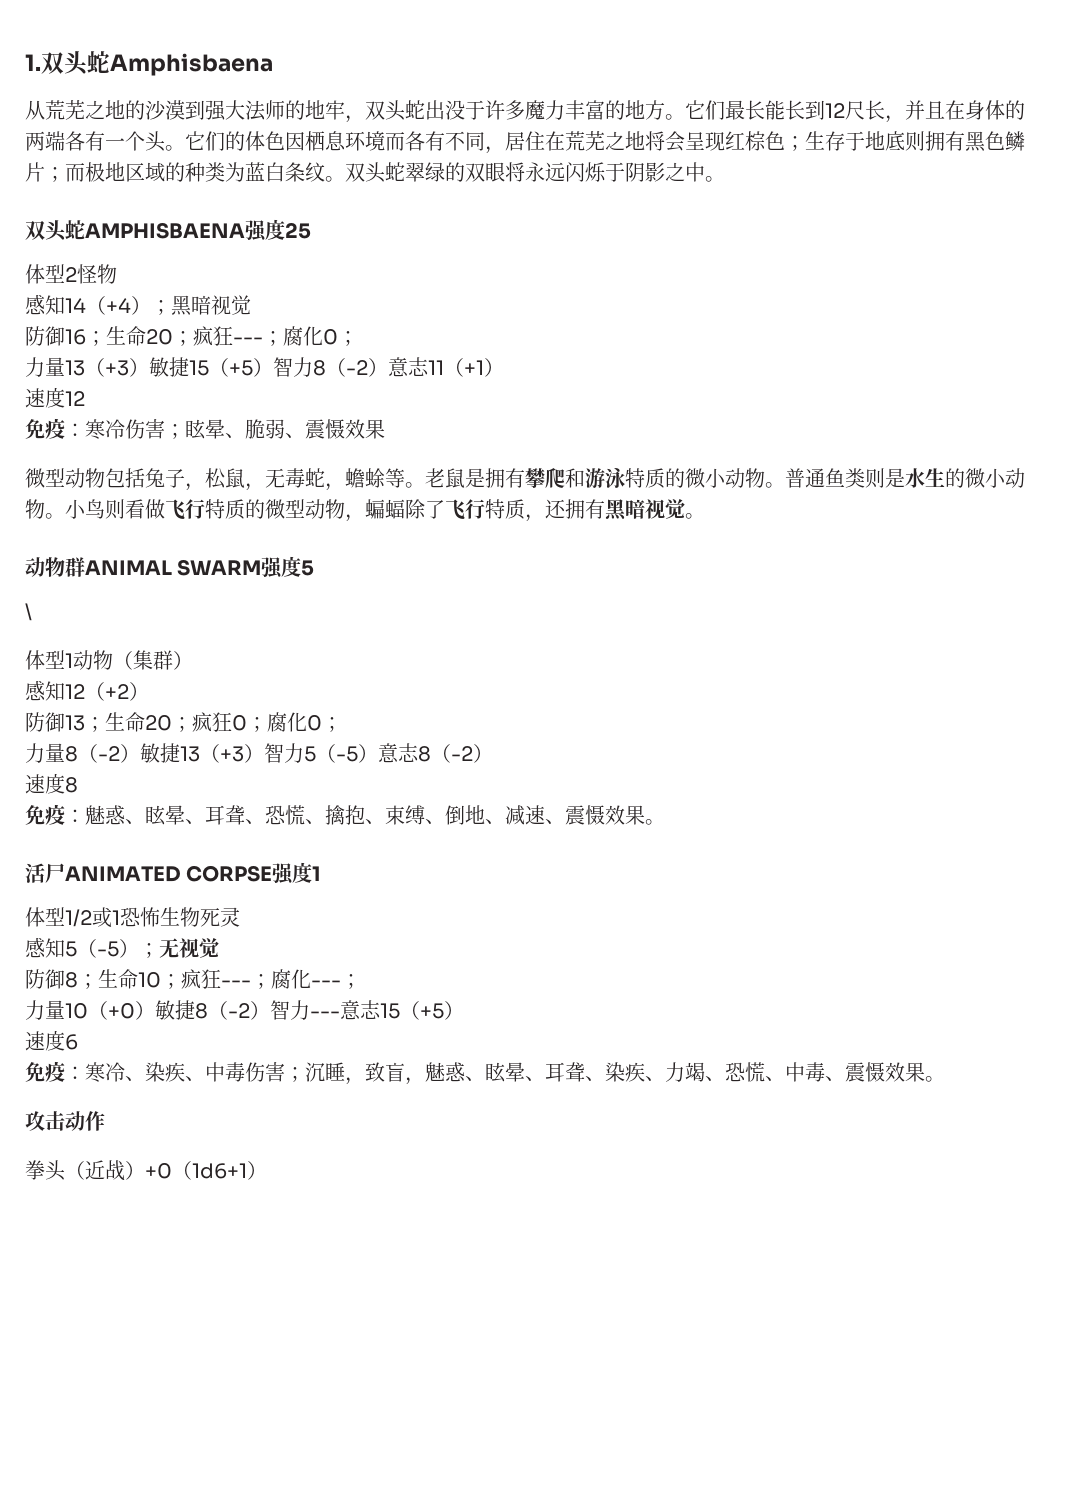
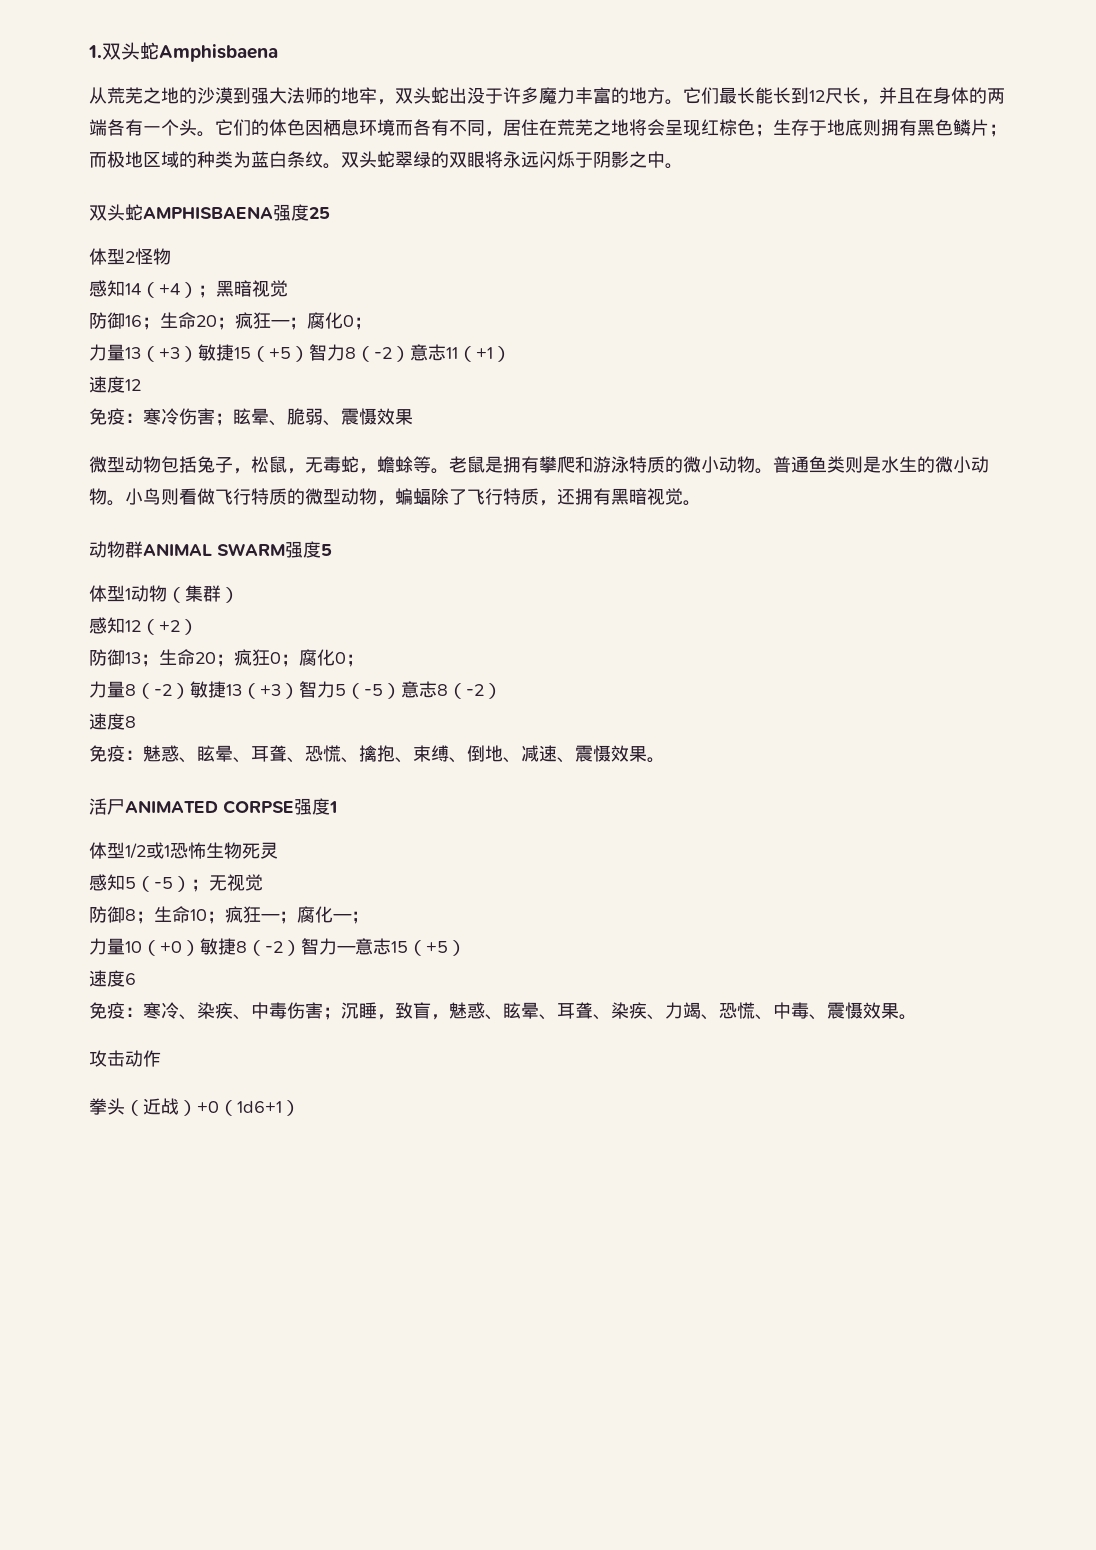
- 防御16；生命20；疯狂---；腐化0；
+ 防御16；生命20；疯狂—；腐化0；
- \
- 防御8；生命10；疯狂---；腐化---；
+ 防御8；生命10；疯狂—；腐化—；
- 力量10（+0）敏捷8（-2）智力---意志15（+5）
+ 力量10（+0）敏捷8（-2）智力—意志15（+5）

